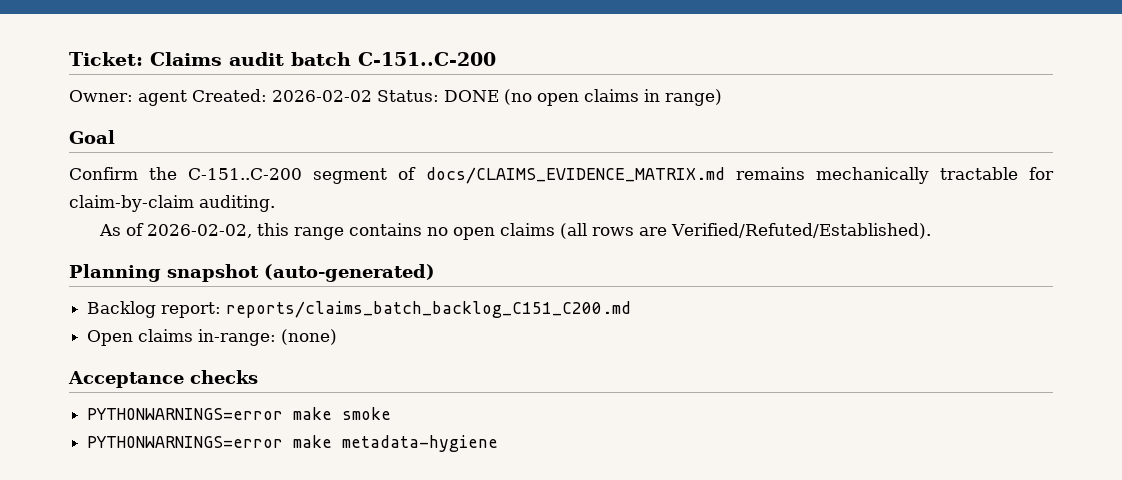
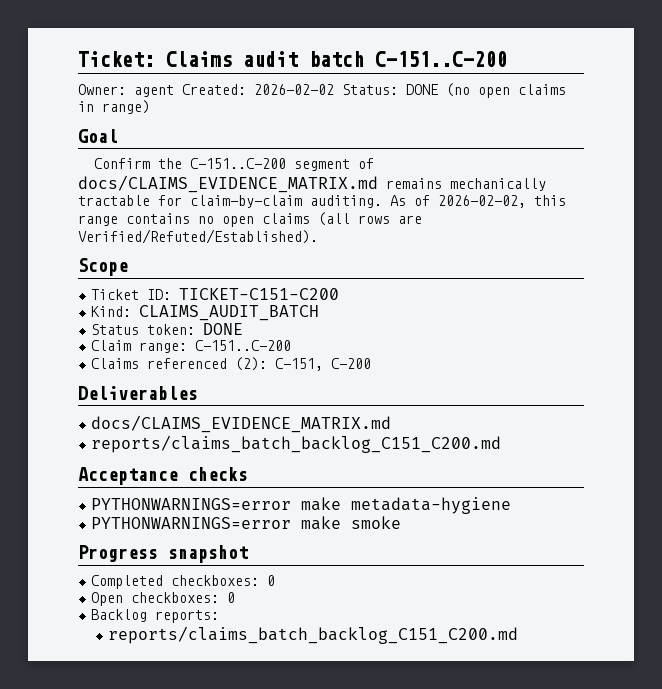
- Confirm the C-151..C-200 segment of docs/CLAIMS_EVIDENCE_MATRIX.md remains mechanically tractable for claim-by-claim auditing.
- As of 2026-02-02, this range contains no open claims (all rows are Verified/Refuted/Established).
+ Confirm the C-151..C-200 segment of docs/CLAIMS_EVIDENCE_MATRIX.md remains mechanically tractable for claim-by-claim auditing. As of 2026-02-02, this range contains no open claims (all rows are Verified/Refuted/Established).
- Planning snapshot (auto-generated)
- Backlog report: reports/claims_batch_backlog_C151_C200.md
- Open claims in-range: (none)
+ Scope
+ Ticket ID: TICKET-C151-C200
+ Kind: CLAIMS_AUDIT_BATCH
+ Status token: DONE
+ Claim range: C-151..C-200
+ Claims referenced (2): C-151, C-200
+ Deliverables
+ docs/CLAIMS_EVIDENCE_MATRIX.md
+ reports/claims_batch_backlog_C151_C200.md
+ PYTHONWARNINGS=error make metadata-hygiene
  PYTHONWARNINGS=error make smoke
- PYTHONWARNINGS=error make metadata-hygiene
+ Progress snapshot
+ Completed checkboxes: 0
+ Open checkboxes: 0
+ Backlog reports:
+ reports/claims_batch_backlog_C151_C200.md

